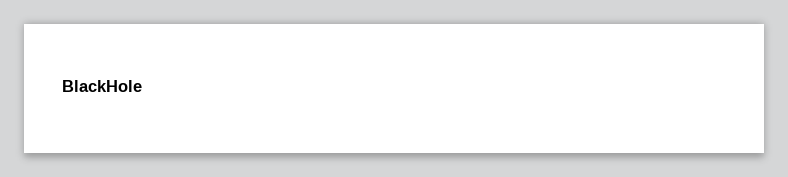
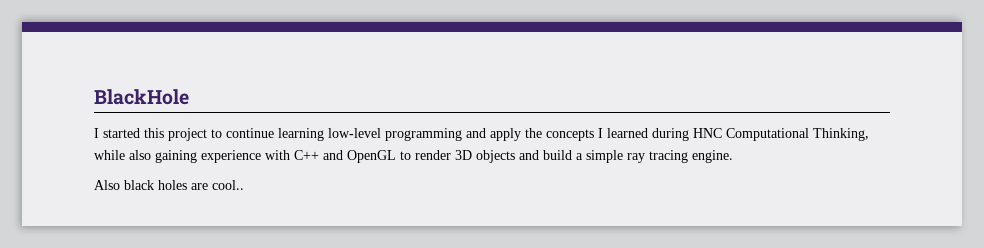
+ I started this project to continue learning low-level programming and apply the concepts I learned during HNC Computational Thinking, while also gaining experience with C++ and OpenGL to render 3D objects and build a simple ray tracing engine.
+ Also black holes are cool..

